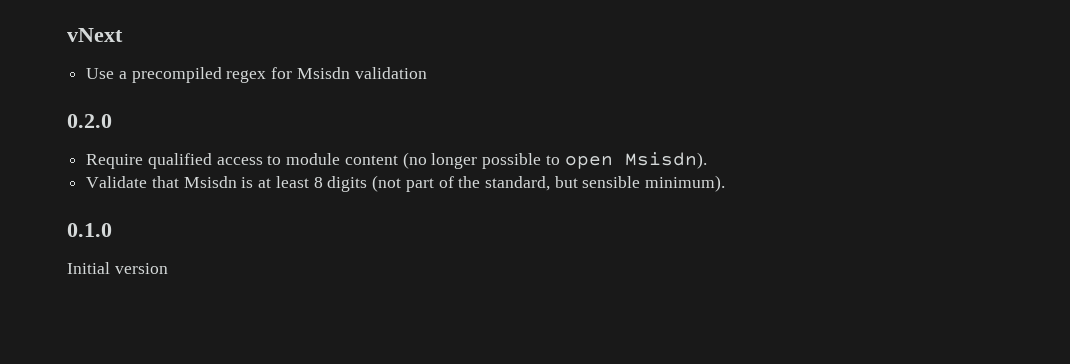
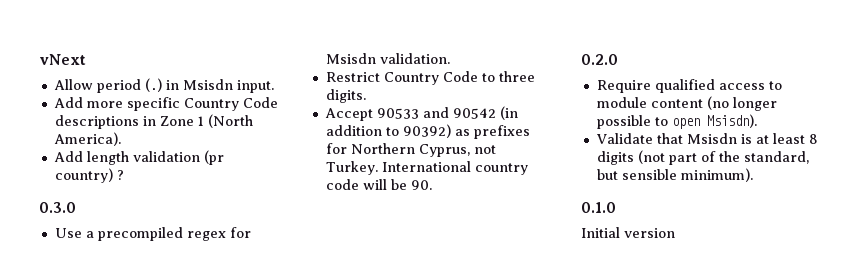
+ Allow period (.) in Msisdn input.
+ Add more specific Country Code descriptions in Zone 1 (North America).
+ Add length validation (pr country) ?
+ 0.3.0
- Use a precompiled regex for Msisdn validation
+ Use a precompiled regex for Msisdn validation.
+ Restrict Country Code to three digits.
+ Accept 90533 and 90542 (in addition to 90392) as prefixes for Northern Cyprus, not Turkey. International country code will be 90.

